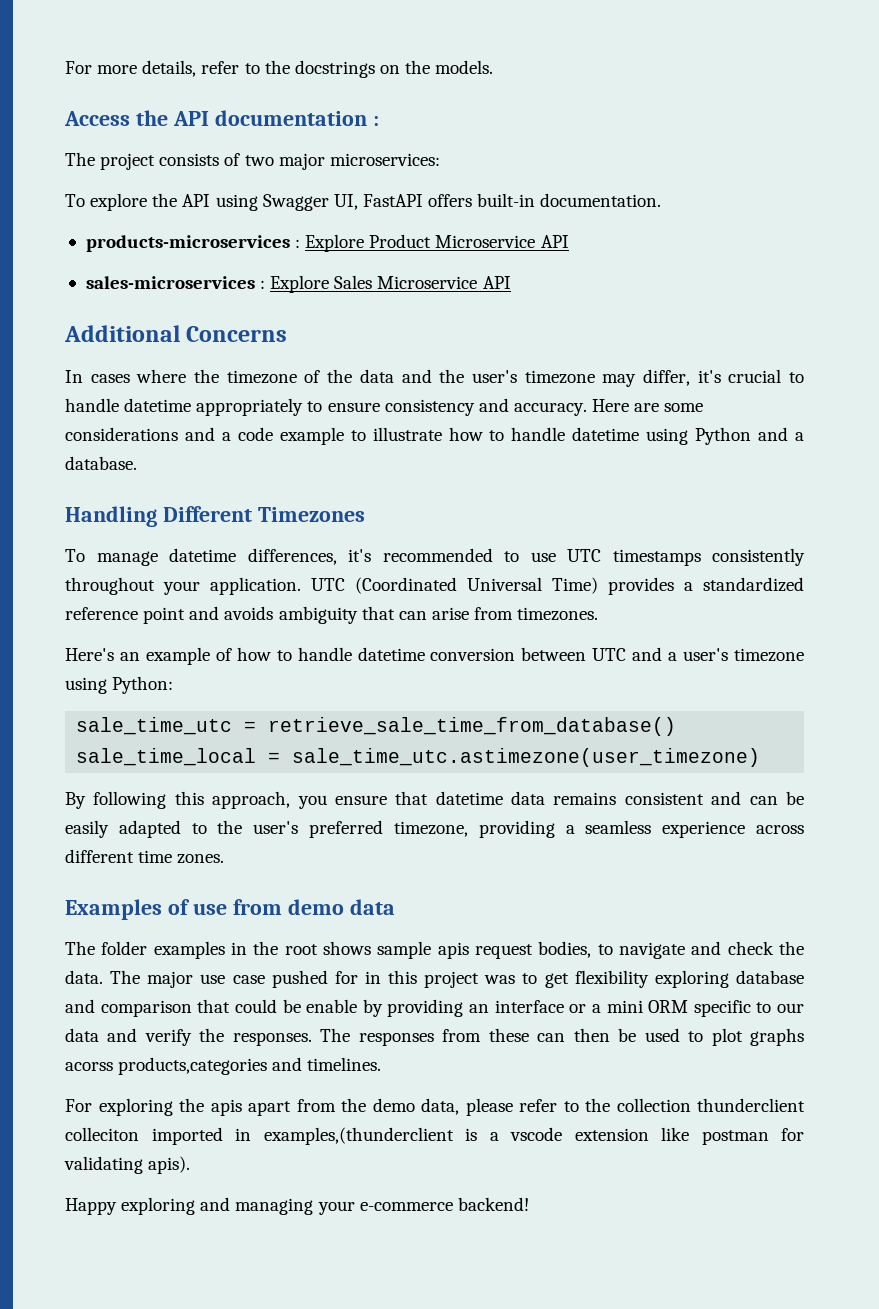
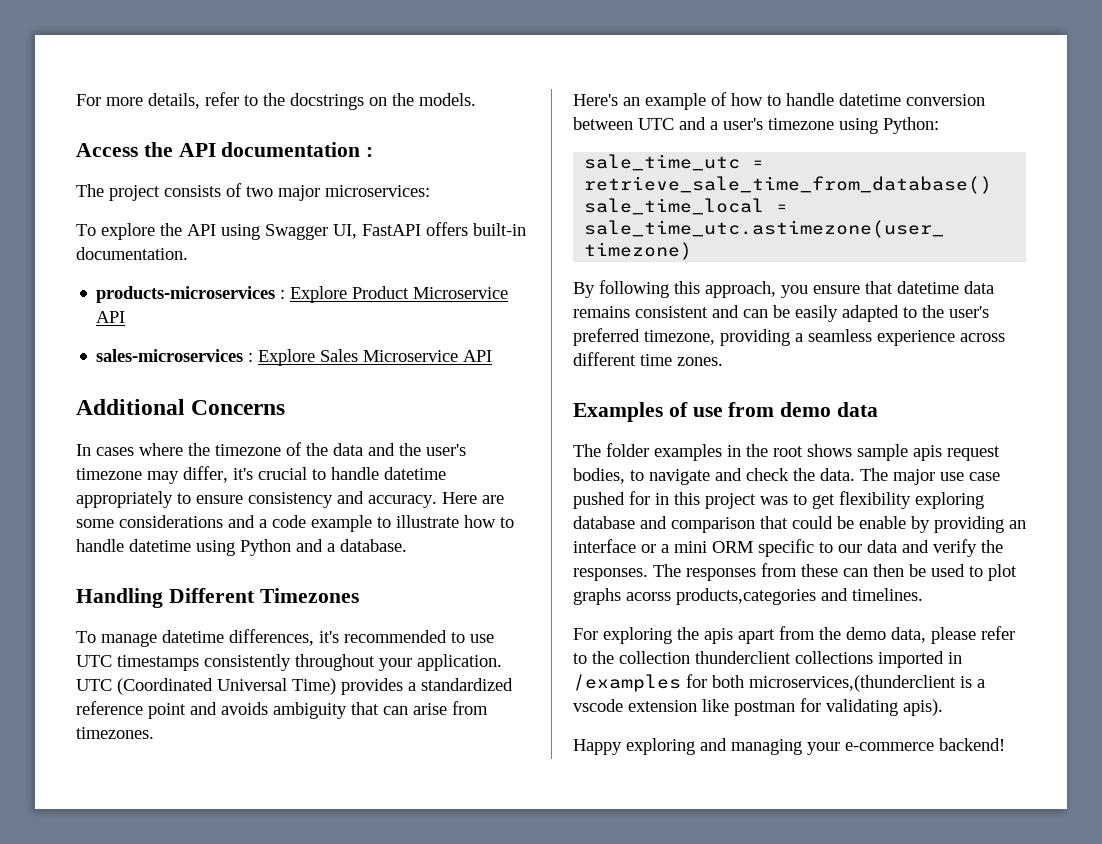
- For exploring the apis apart from the demo data, please refer to the collection thunderclient colleciton imported in examples,(thunderclient is a vscode extension like postman for validating apis).
+ For exploring the apis apart from the demo data, please refer to the collection thunderclient collections imported in /examples for both microservices,(thunderclient is a vscode extension like postman for validating apis).

